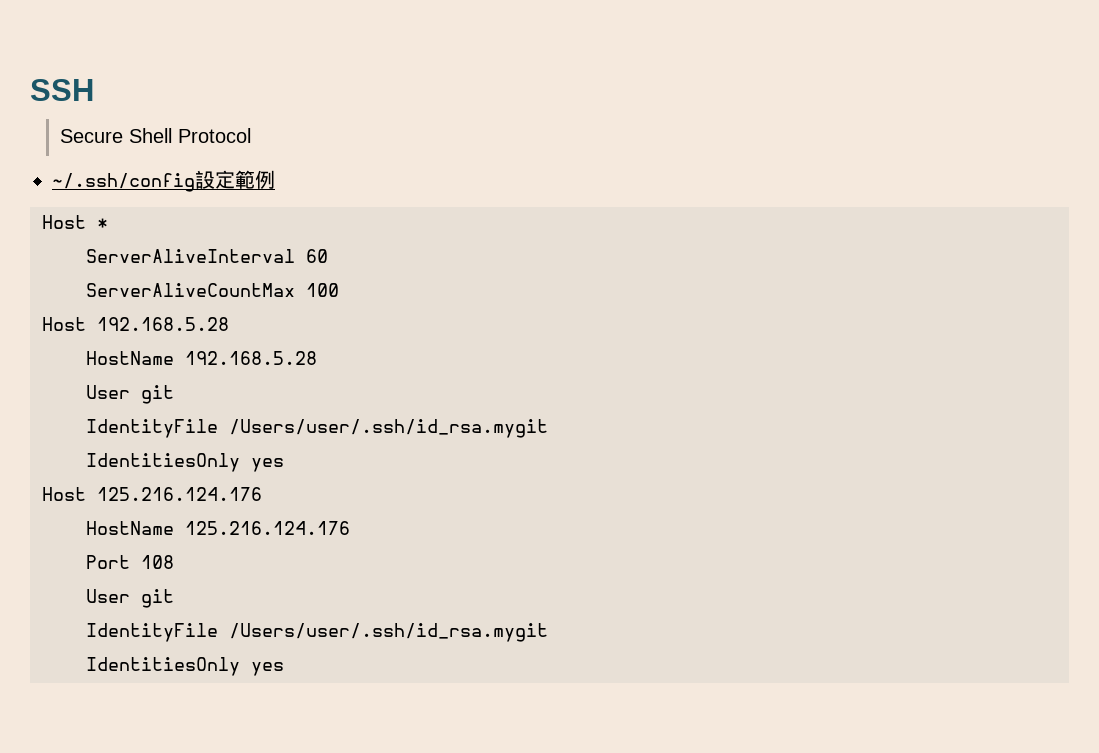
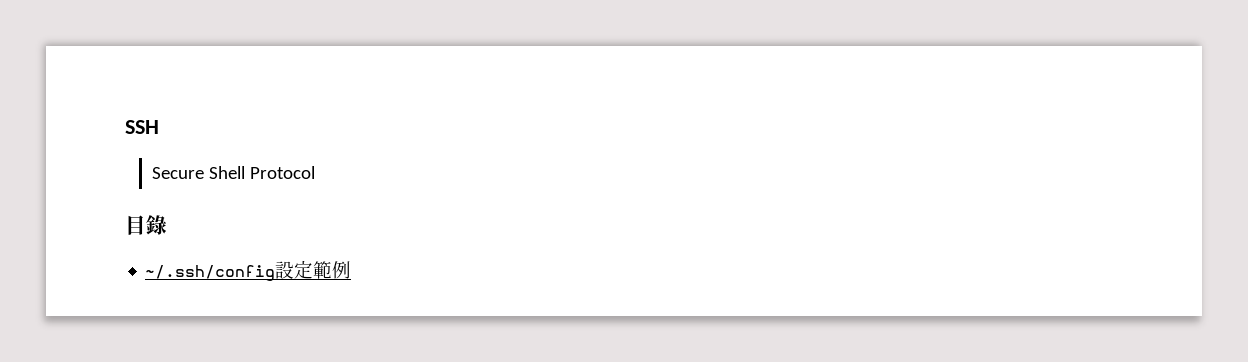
+ 目錄
- Host *
- ServerAliveInterval 60
- ServerAliveCountMax 100
- Host 192.168.5.28
- HostName 192.168.5.28
- User git
- IdentityFile /Users/user/.ssh/id_rsa.mygit
- IdentitiesOnly yes
- Host 125.216.124.176
- HostName 125.216.124.176
- Port 108
- User git
- IdentityFile /Users/user/.ssh/id_rsa.mygit
- IdentitiesOnly yes

